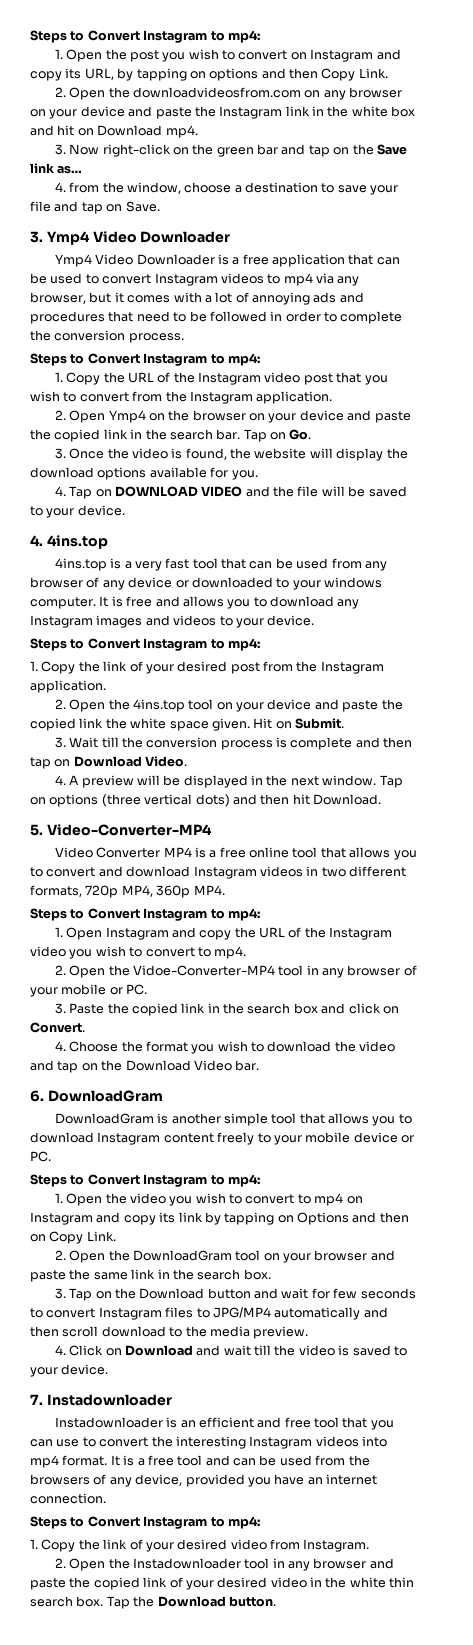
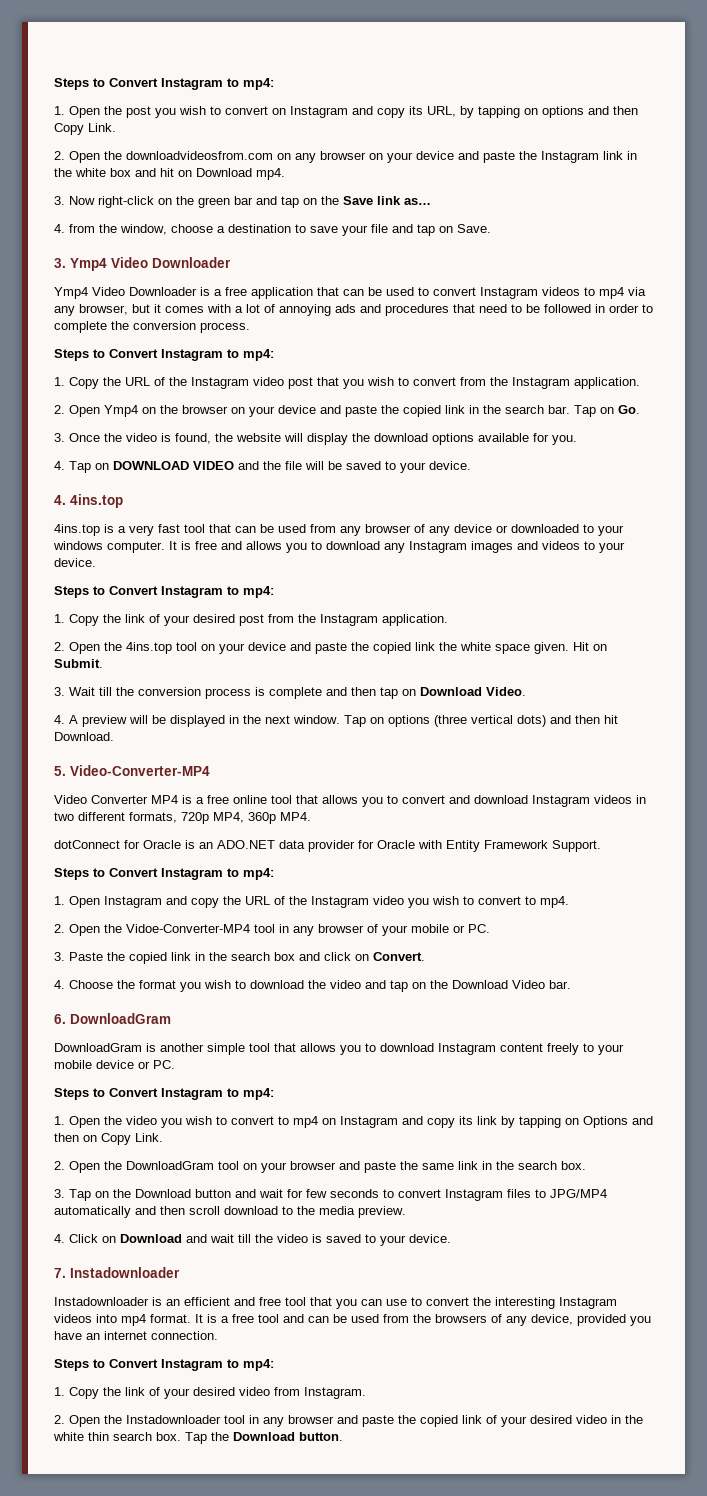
+ dotConnect for Oracle is an ADO.NET data provider for Oracle with Entity Framework Support.

